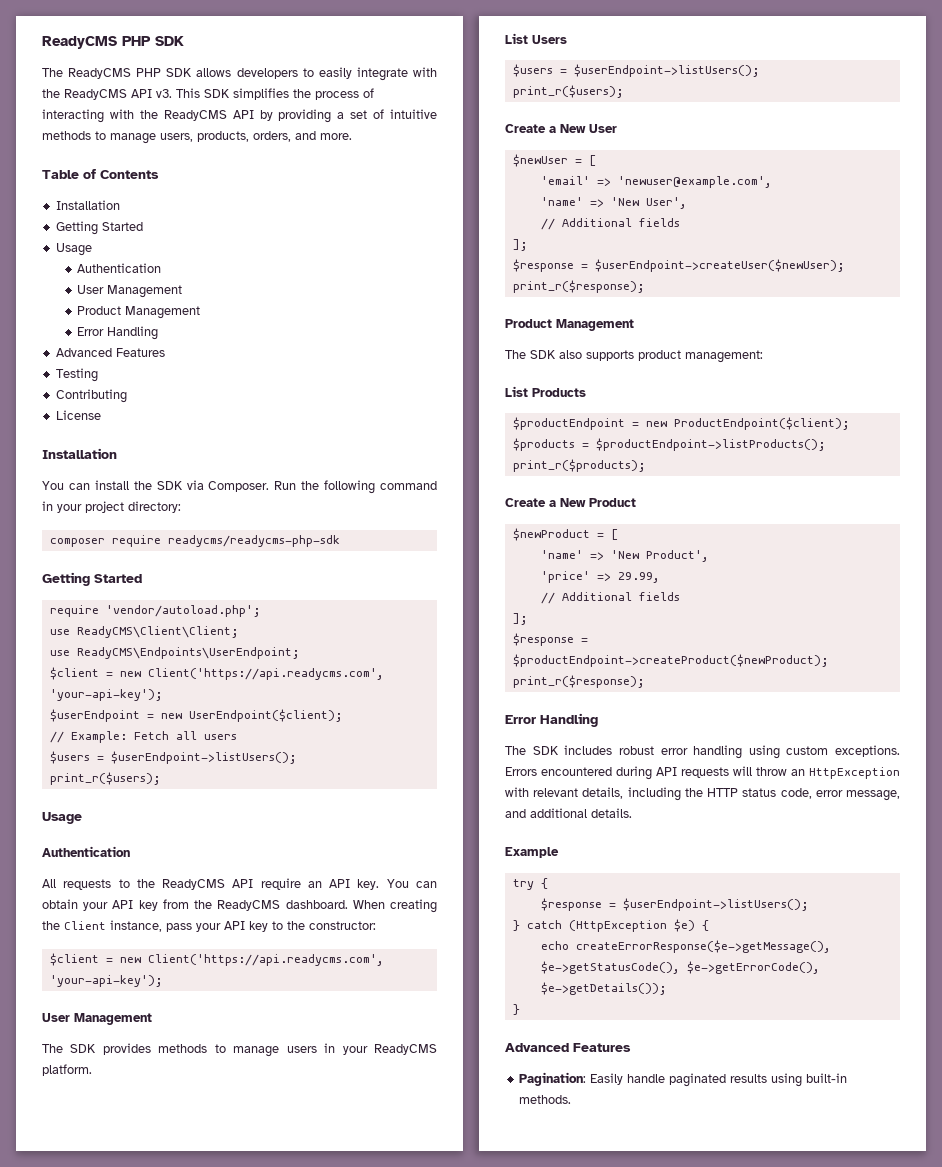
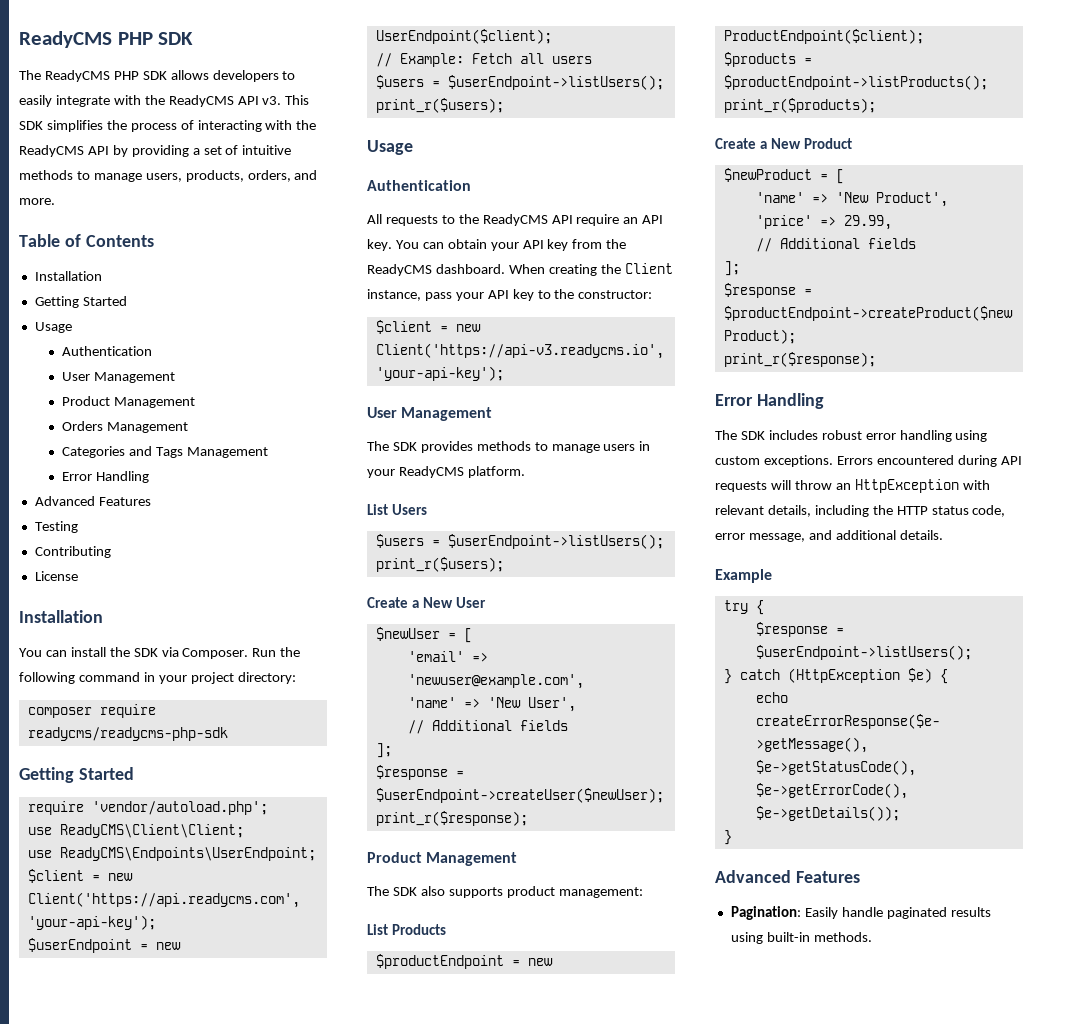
+ Orders Management
+ Categories and Tags Management
  When creating the Client instance, pass your API key to the constructor:
- $client = new Client('https://api.readycms.com', 'your-api-key');
+ $client = new Client('https://api-v3.readycms.io', 'your-api-key');

